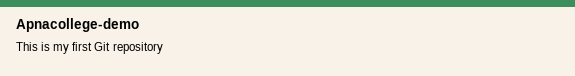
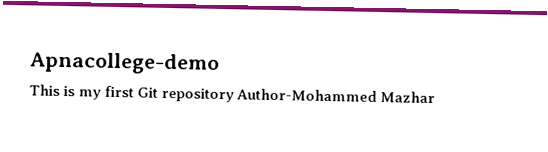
- This is my first Git repository
+ This is my first Git repository Author-Mohammed Mazhar

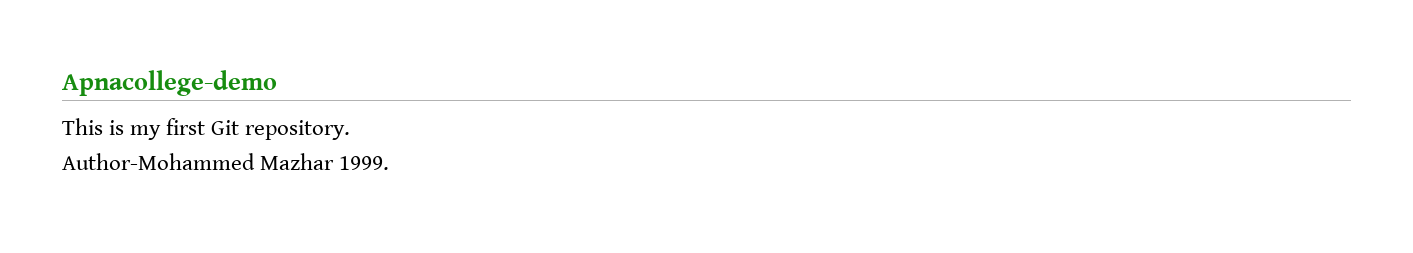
- This is my first Git repository Author-Mohammed Mazhar
+ This is my first Git repository.
+ Author-Mohammed Mazhar 1999.

